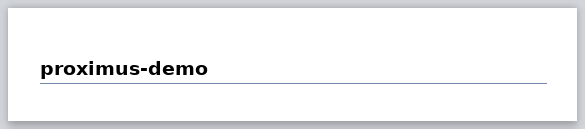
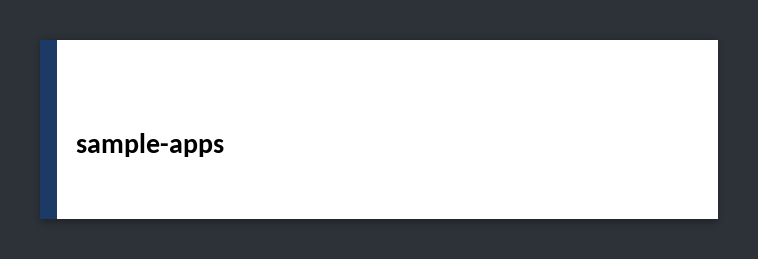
- proximus-demo
+ sample-apps

